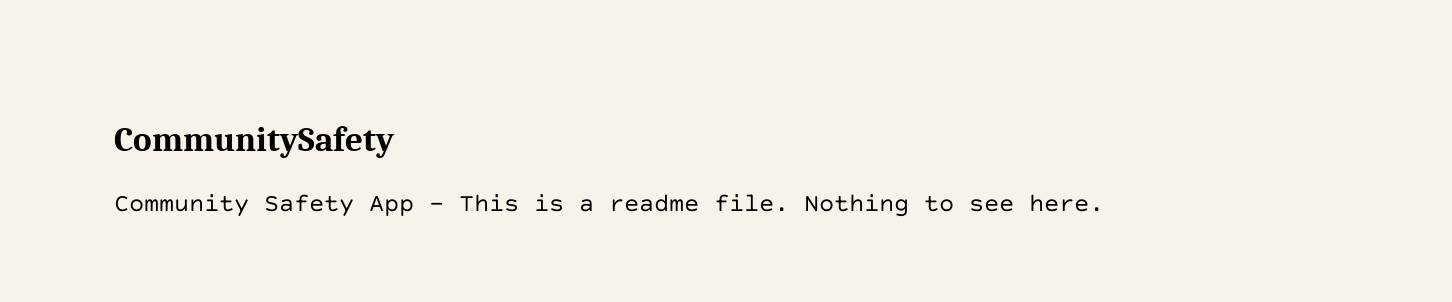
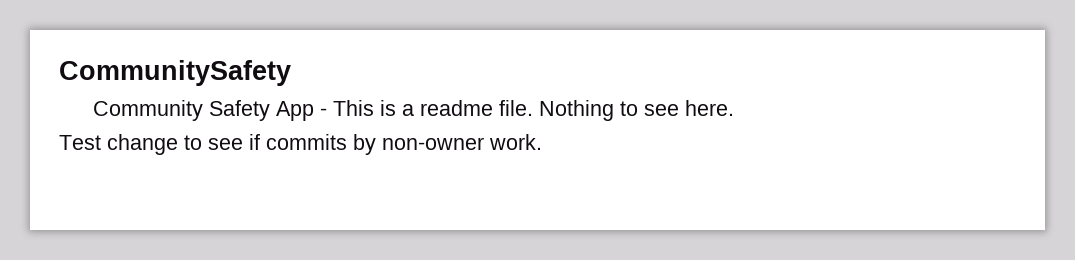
+ Test change to see if commits by non-owner work.

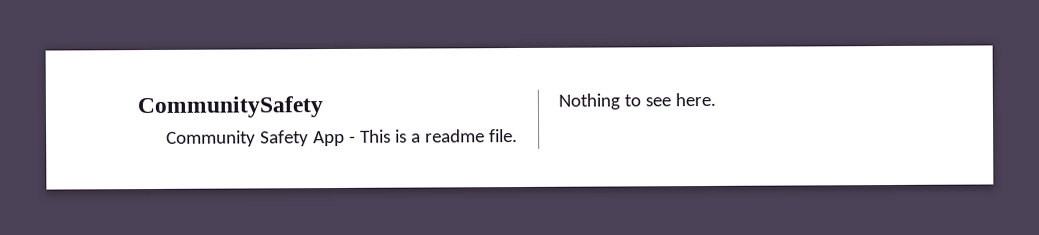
- Test change to see if commits by non-owner work.

